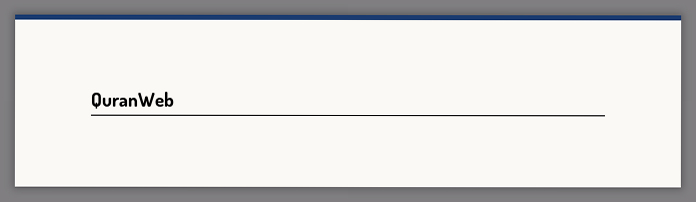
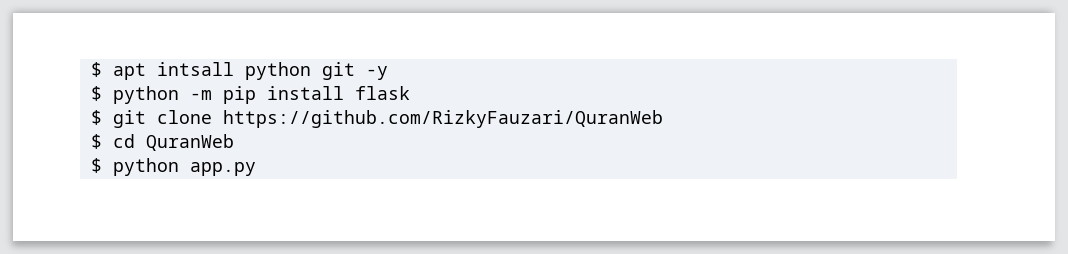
- QuranWeb
+ $ apt intsall python git -y
+ $ python -m pip install flask
+ $ git clone https://github.com/RizkyFauzari/QuranWeb
+ $ cd QuranWeb
+ $ python app.py

